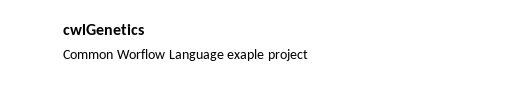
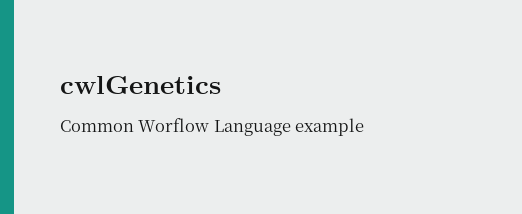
- Common Worflow Language exaple project
+ Common Worflow Language example

